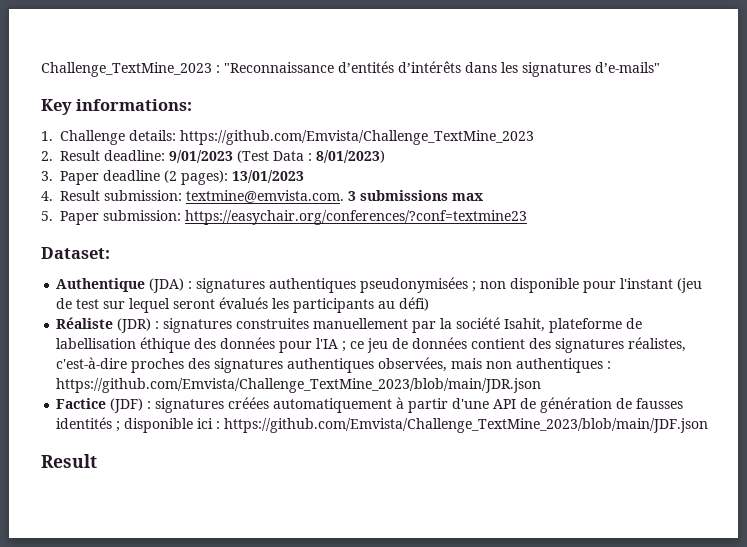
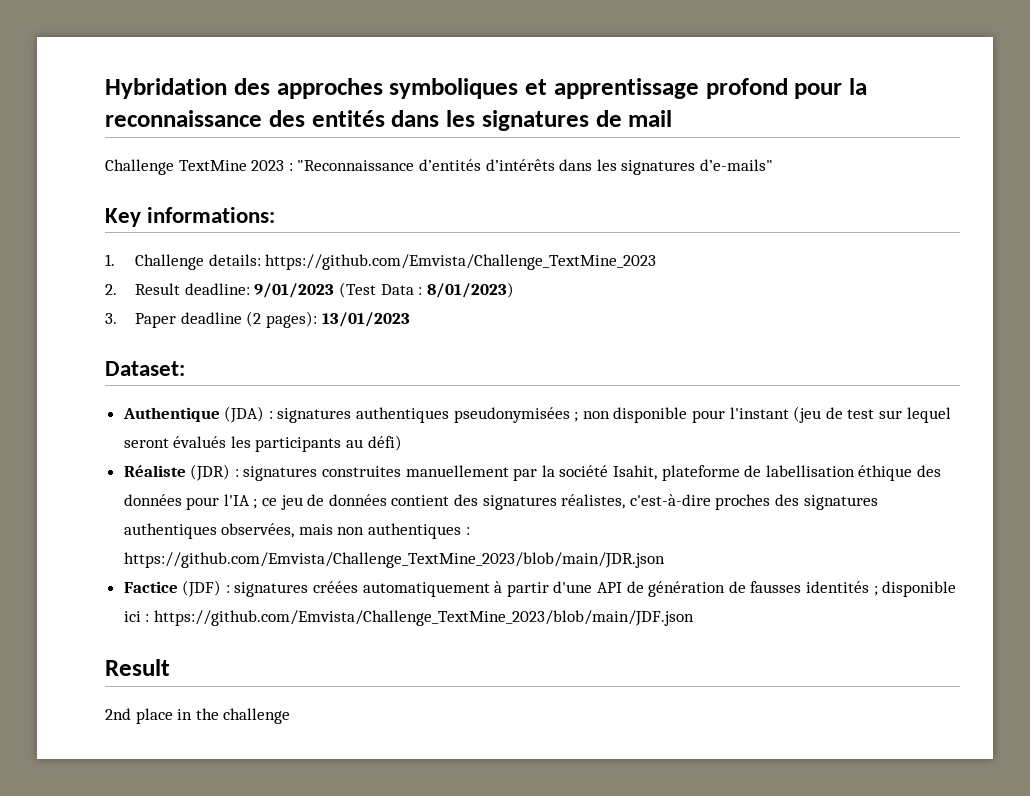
- Challenge_TextMine_2023 : "Reconnaissance d’entités d’intérêts dans les signatures d’e-mails"
+ Hybridation des approches symboliques et apprentissage profond pour la reconnaissance des entités dans les signatures de mail
+ Challenge TextMine 2023 : "Reconnaissance d’entités d’intérêts dans les signatures d’e-mails"
- 4. Result submission: textmine@emvista.com. 3 submissions max
- 5. Paper submission: https://easychair.org/conferences/?conf=textmine23
+ 2nd place in the challenge

